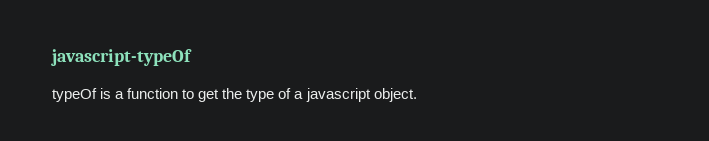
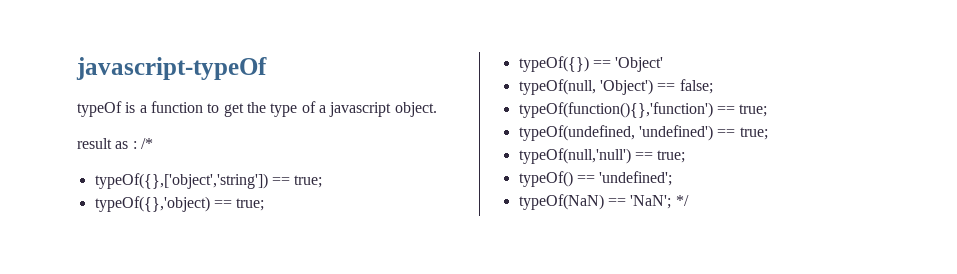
+ result as : /*
+ typeOf({},['object','string']) == true;
+ typeOf({},'object) == true;
+ typeOf({}) == 'Object'
+ typeOf(null, 'Object') == false;
+ typeOf(function(){},'function') == true;
+ typeOf(undefined, 'undefined') == true;
+ typeOf(null,'null') == true;
+ typeOf() == 'undefined';
+ typeOf(NaN) == 'NaN'; */

